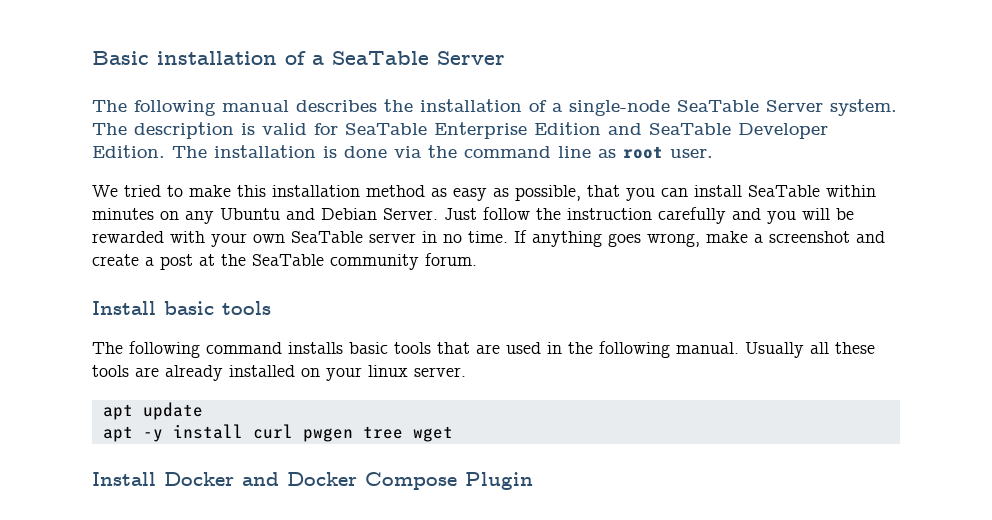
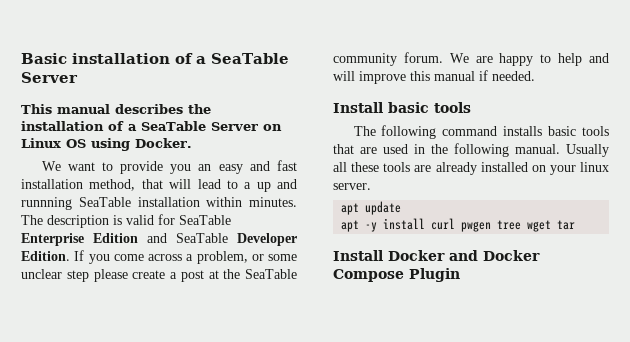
- The following manual describes the installation of a single-node SeaTable Server system.
+ This manual describes the installation of a SeaTable Server on Linux OS using Docker.
+ We want to provide you an easy and fast installation method, that will lead to a up and runnning SeaTable installation within minutes.
- The installation is done via the command line as root user.
- We tried to make this installation method as easy as possible, that you can install SeaTable within minutes on any Ubuntu and Debian Server. Just follow the instruction carefully and you will be rewarded with your own SeaTable server in no time. If anything goes wrong, make a screenshot and create a post at the SeaTable community forum.
+ If you come across a problem, or some unclear step please create a post at the SeaTable community forum. We are happy to help and will improve this manual if needed.
- apt -y install curl pwgen tree wget
+ apt -y install curl pwgen tree wget tar

